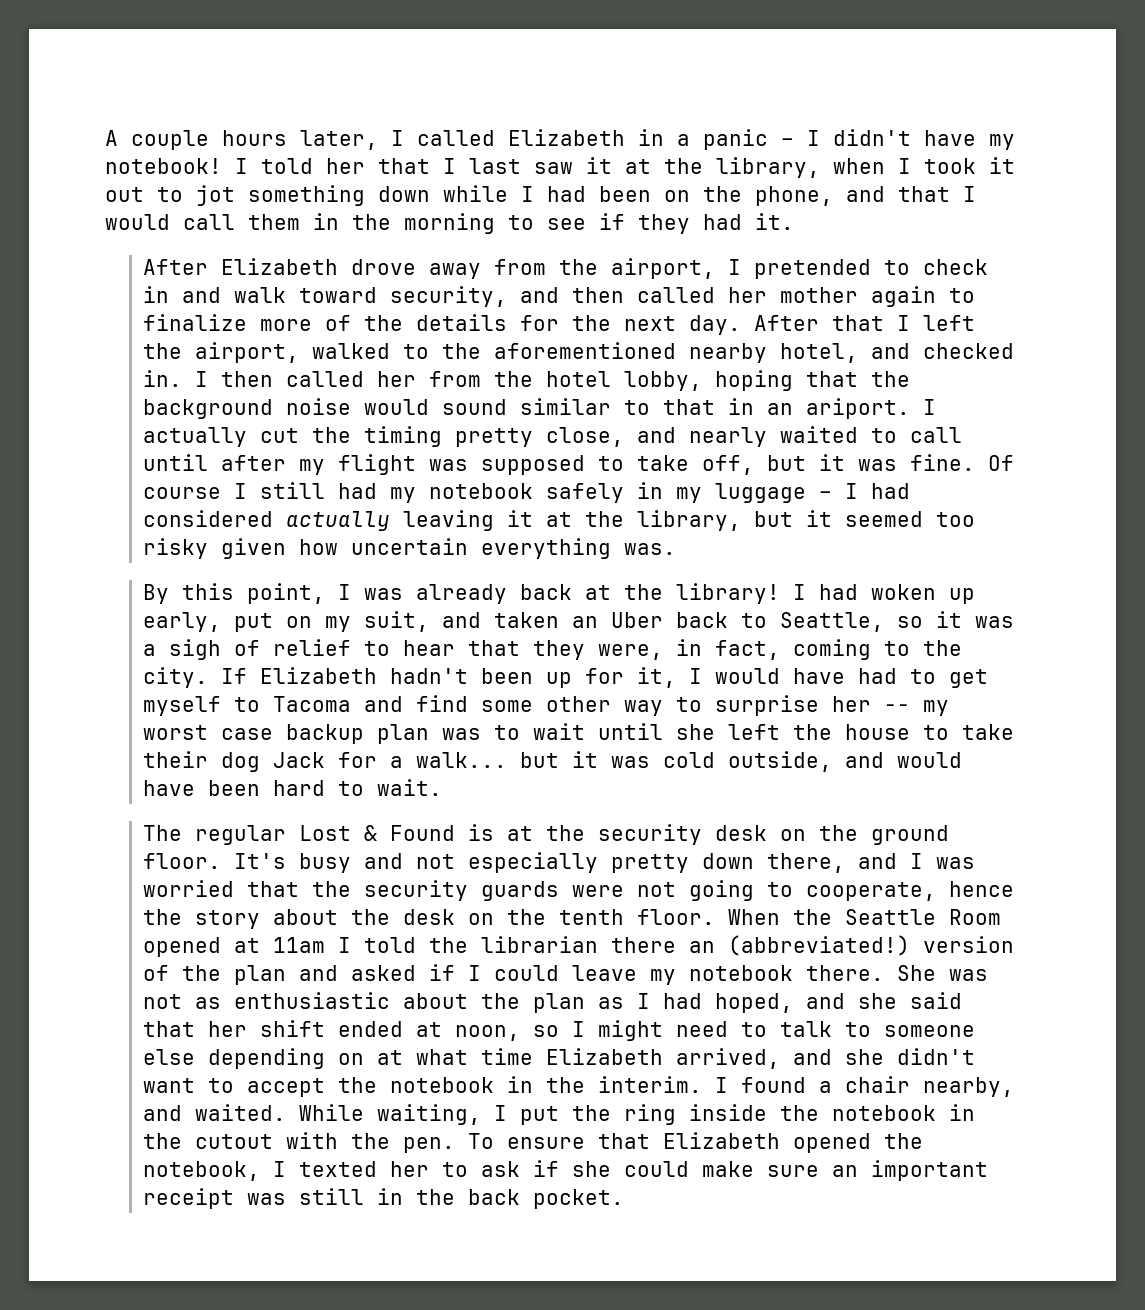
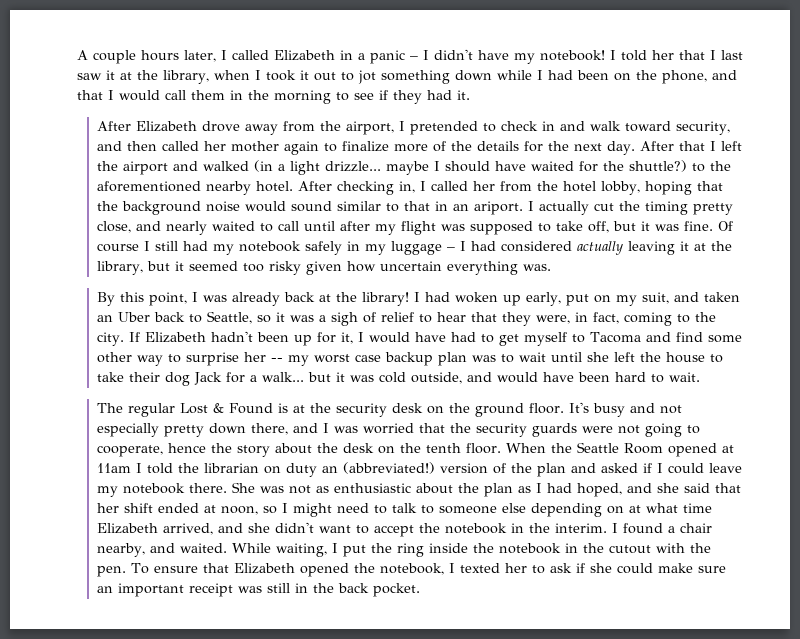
- After that I left the airport, walked to the aforementioned nearby hotel, and checked in. I then called her from the hotel lobby, hoping that the background noise would sound similar to that in an ariport.
+ After that I left the airport and walked (in a light drizzle... maybe I should have waited for the shuttle?) to the aforementioned nearby hotel. After checking in, I called her from the hotel lobby, hoping that the background noise would sound similar to that in an ariport.
- When the Seattle Room opened at 11am I told the librarian there an (abbreviated!) version of the plan and asked if I could leave my notebook there.
+ When the Seattle Room opened at 11am I told the librarian on duty an (abbreviated!) version of the plan and asked if I could leave my notebook there.

